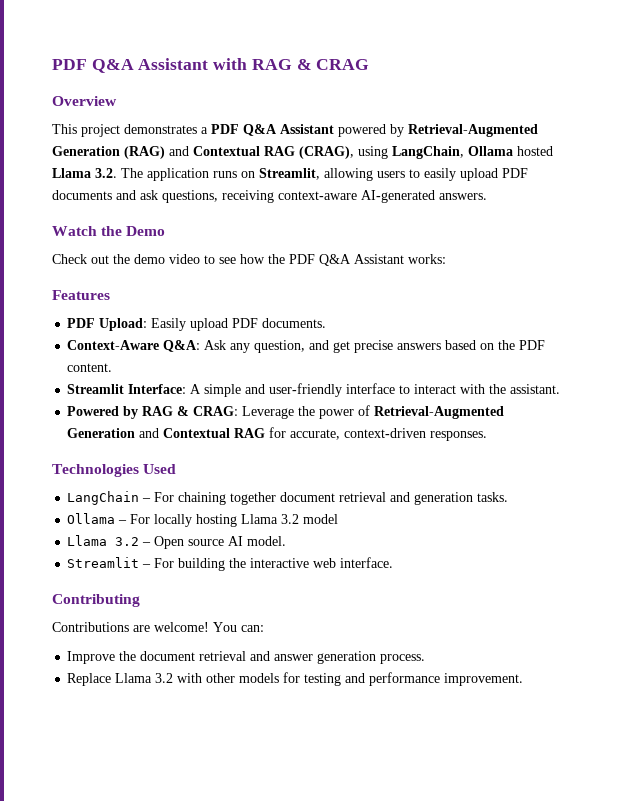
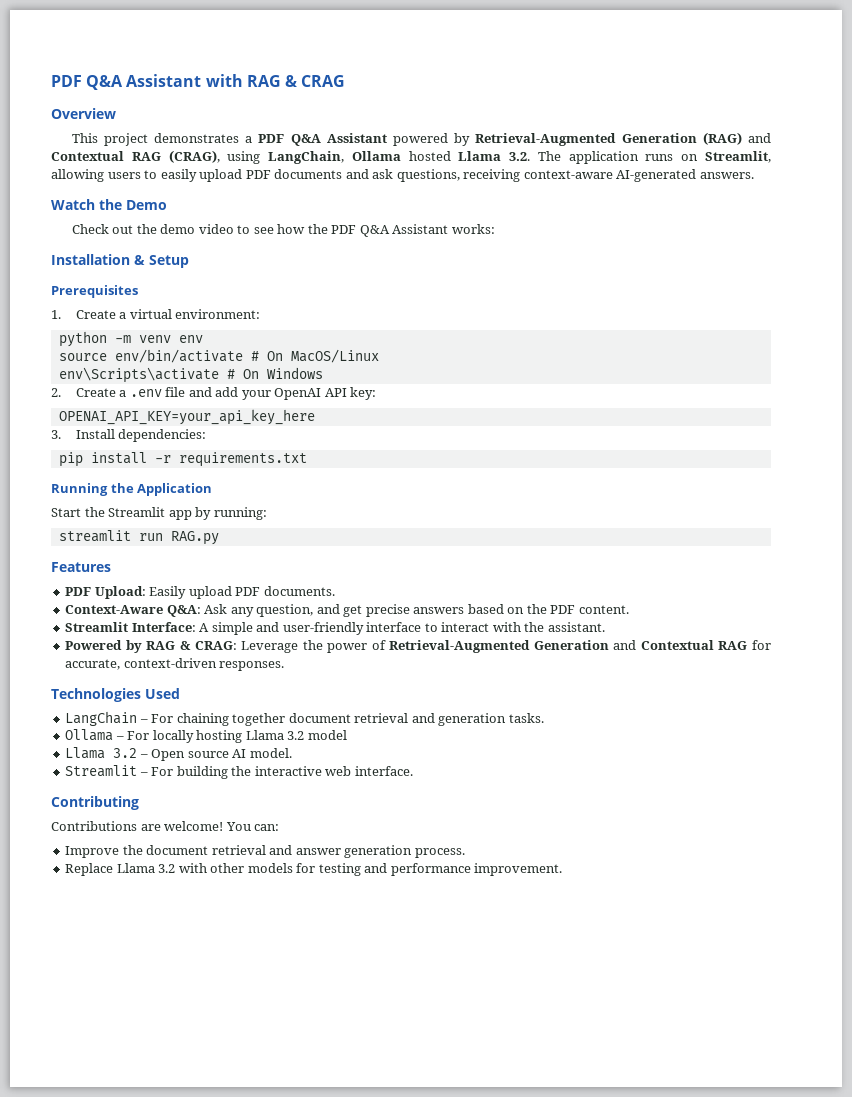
+ Installation & Setup
+ Prerequisites
+ 1. Create a virtual environment:
+ python -m venv env
+ source env/bin/activate # On MacOS/Linux
+ env\Scripts\activate # On Windows
+ 2. Create a .env file and add your OpenAI API key:
+ OPENAI_API_KEY=your_api_key_here
+ 3. Install dependencies:
+ pip install -r requirements.txt
+ Running the Application
+ Start the Streamlit app by running:
+ streamlit run RAG.py

